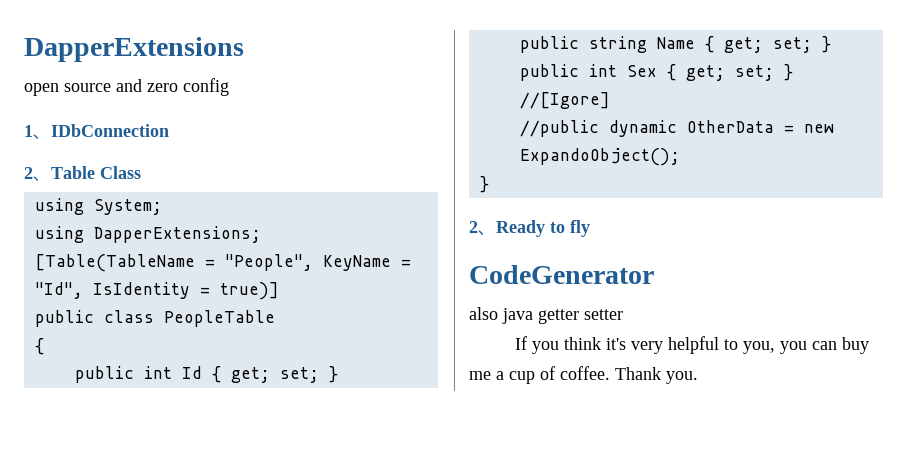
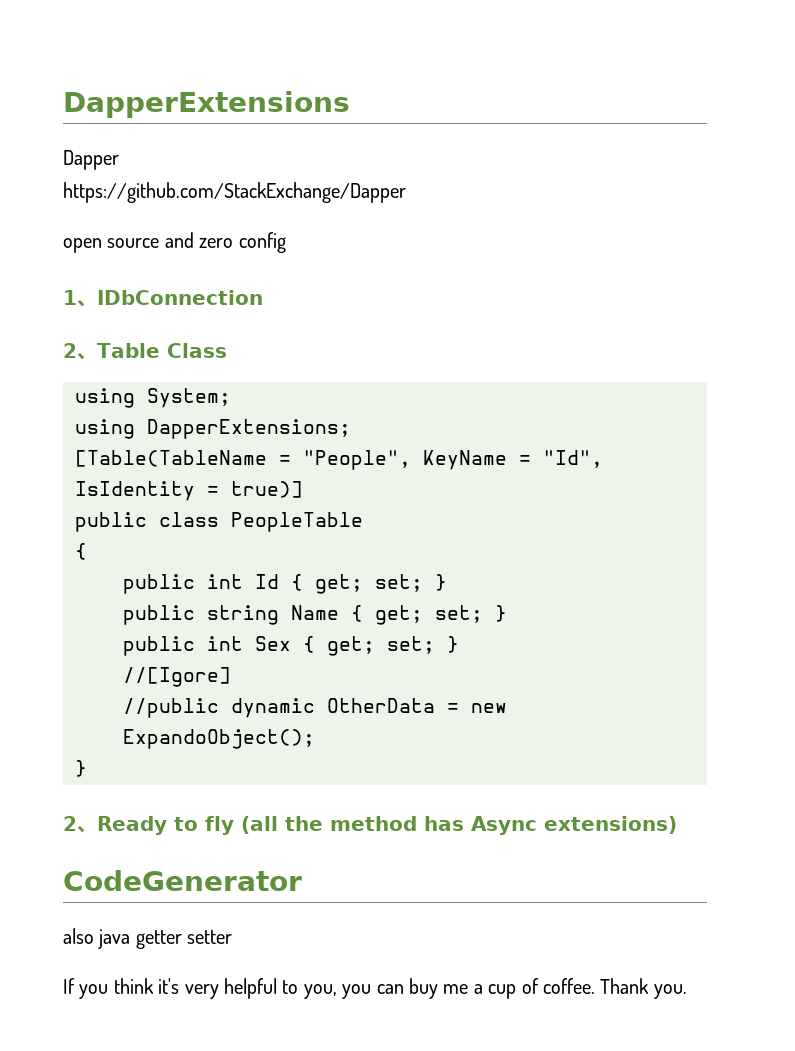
+ Dapper
+ https://github.com/StackExchange/Dapper
- 2、Ready to fly
+ 2、Ready to fly (all the method has Async extensions)

